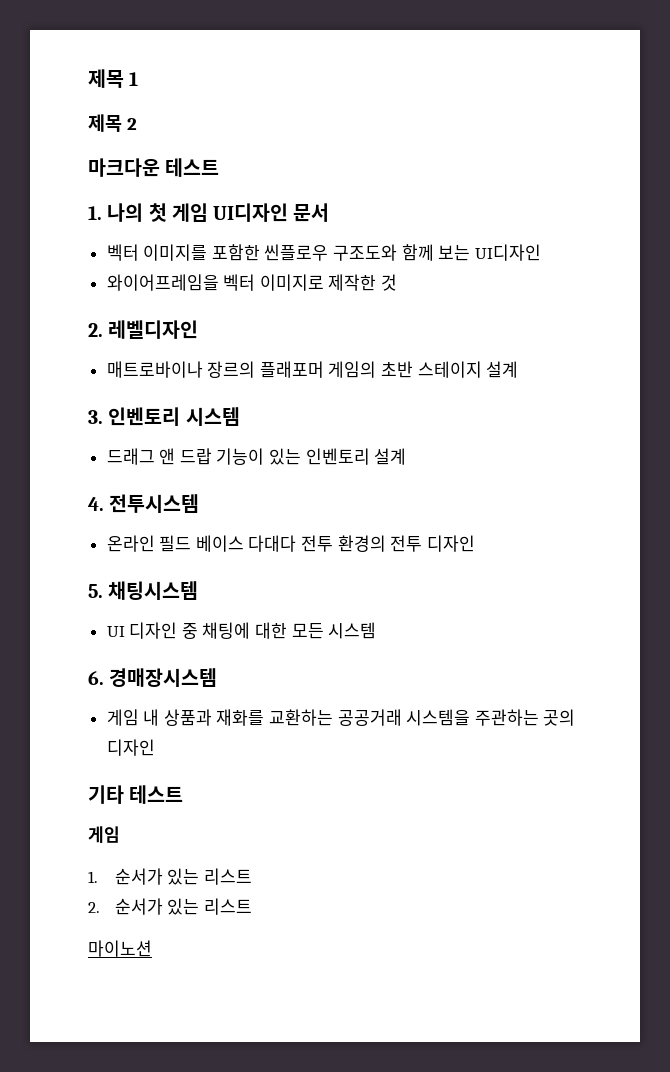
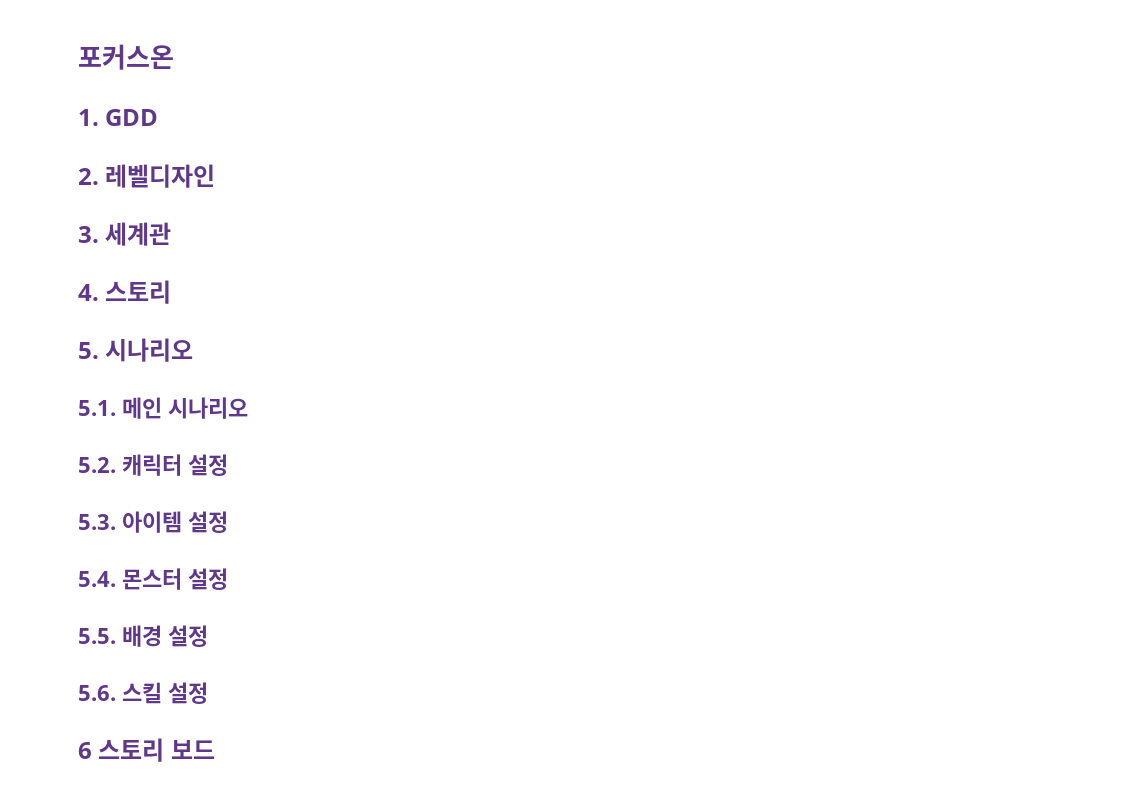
- 제목 1
- 제목 2
- 마크다운 테스트
- 1. 나의 첫 게임 UI디자인 문서
- 벡터 이미지를 포함한 씬플로우 구조도와 함께 보는 UI디자인
- 와이어프레임을 벡터 이미지로 제작한 것
+ 포커스온
+ 1. GDD
  2. 레벨디자인
- 매트로바이나 장르의 플래포머 게임의 초반 스테이지 설계
- 3. 인벤토리 시스템
- 드래그 앤 드랍 기능이 있는 인벤토리 설계
- 4. 전투시스템
- 온라인 필드 베이스 다대다 전투 환경의 전투 디자인
- 5. 채팅시스템
- UI 디자인 중 채팅에 대한 모든 시스템
- 6. 경매장시스템
- 게임 내 상품과 재화를 교환하는 공공거래 시스템을 주관하는 곳의 디자인
- 기타 테스트
- 게임
- 1. 순서가 있는 리스트
- 2. 순서가 있는 리스트
- 마이노션
+ 3. 세계관
+ 4. 스토리
+ 5. 시나리오
+ 5.1. 메인 시나리오
+ 5.2. 캐릭터 설정
+ 5.3. 아이템 설정
+ 5.4. 몬스터 설정
+ 5.5. 배경 설정
+ 5.6. 스킬 설정
+ 6 스토리 보드

